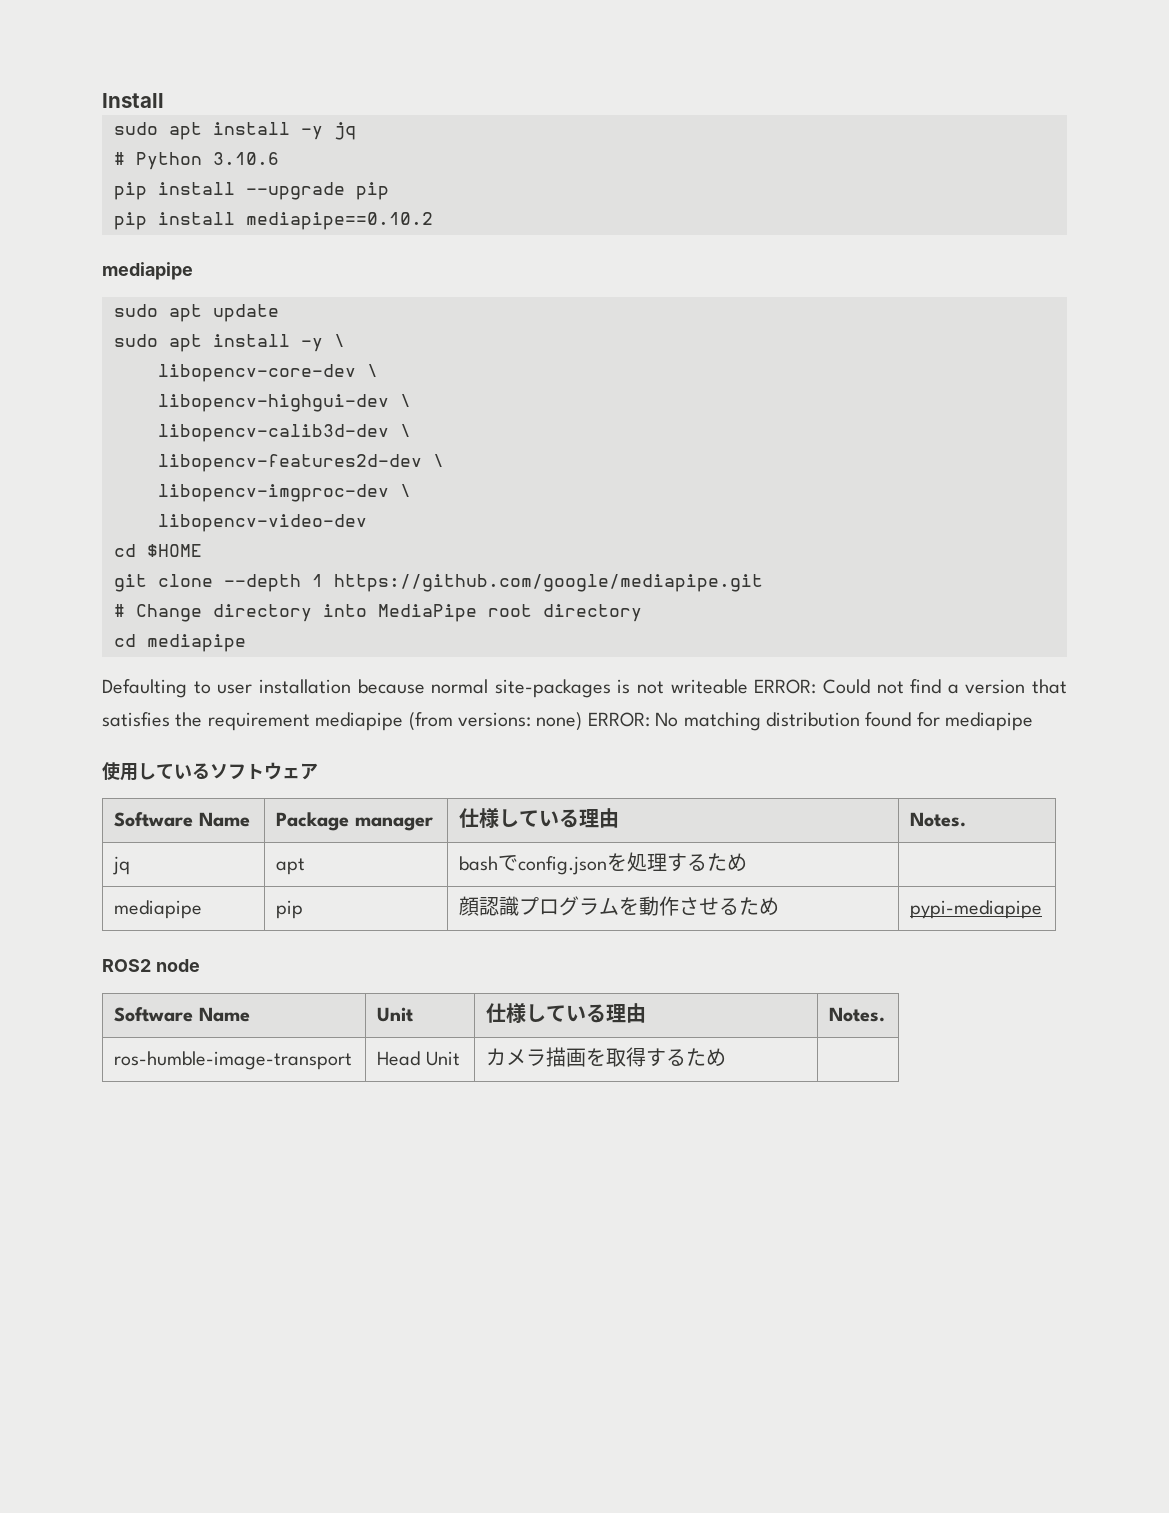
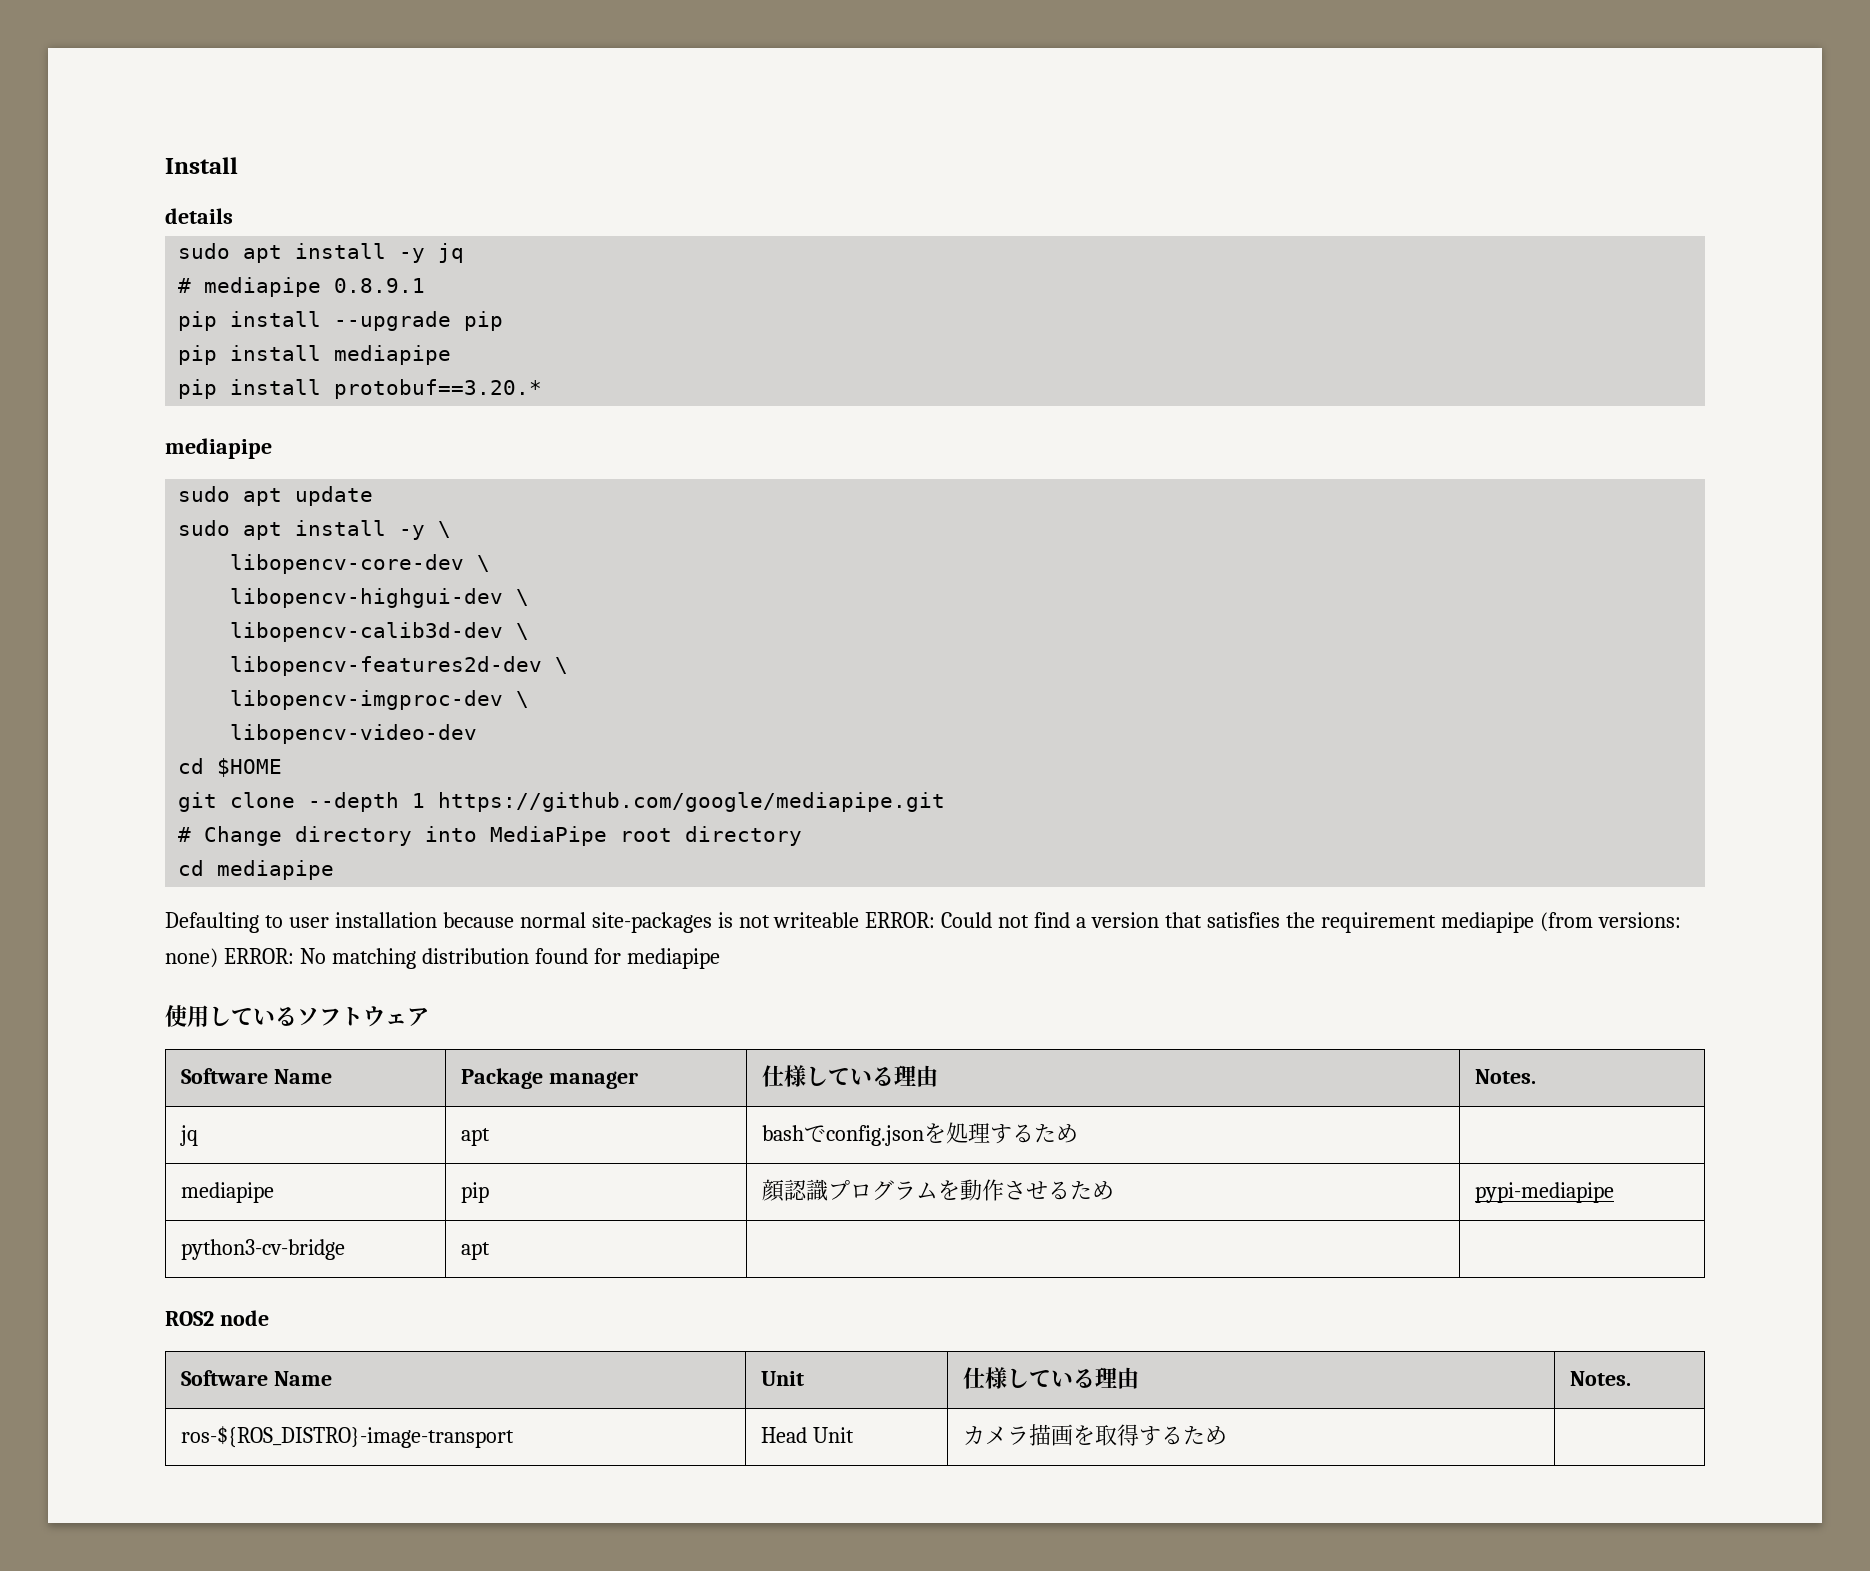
+ details
- # Python 3.10.6
+ # mediapipe 0.8.9.1
- pip install mediapipe==0.10.2
+ pip install mediapipe
+ pip install protobuf==3.20.*
+ python3-cv-bridge | apt | |
- ros-humble-image-transport | Head Unit | カメラ描画を取得するため |
+ ros-${ROS_DISTRO}-image-transport | Head Unit | カメラ描画を取得するため |

